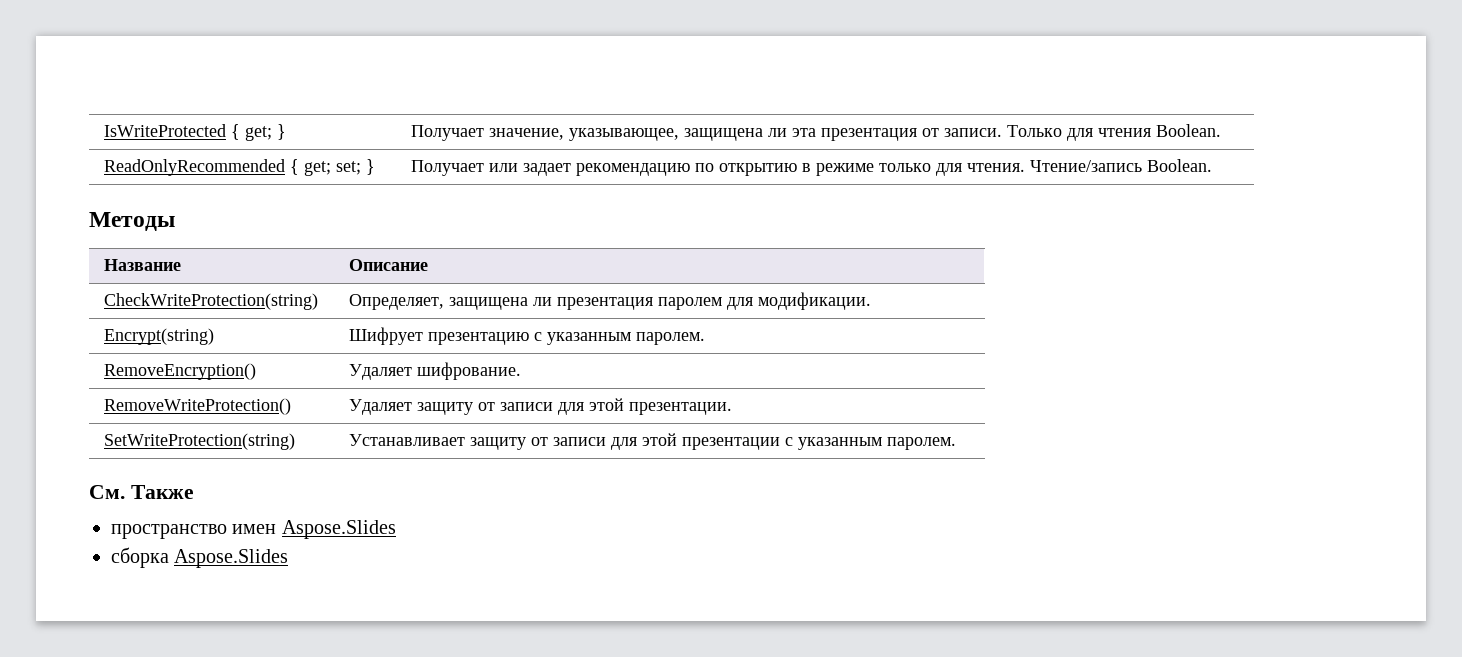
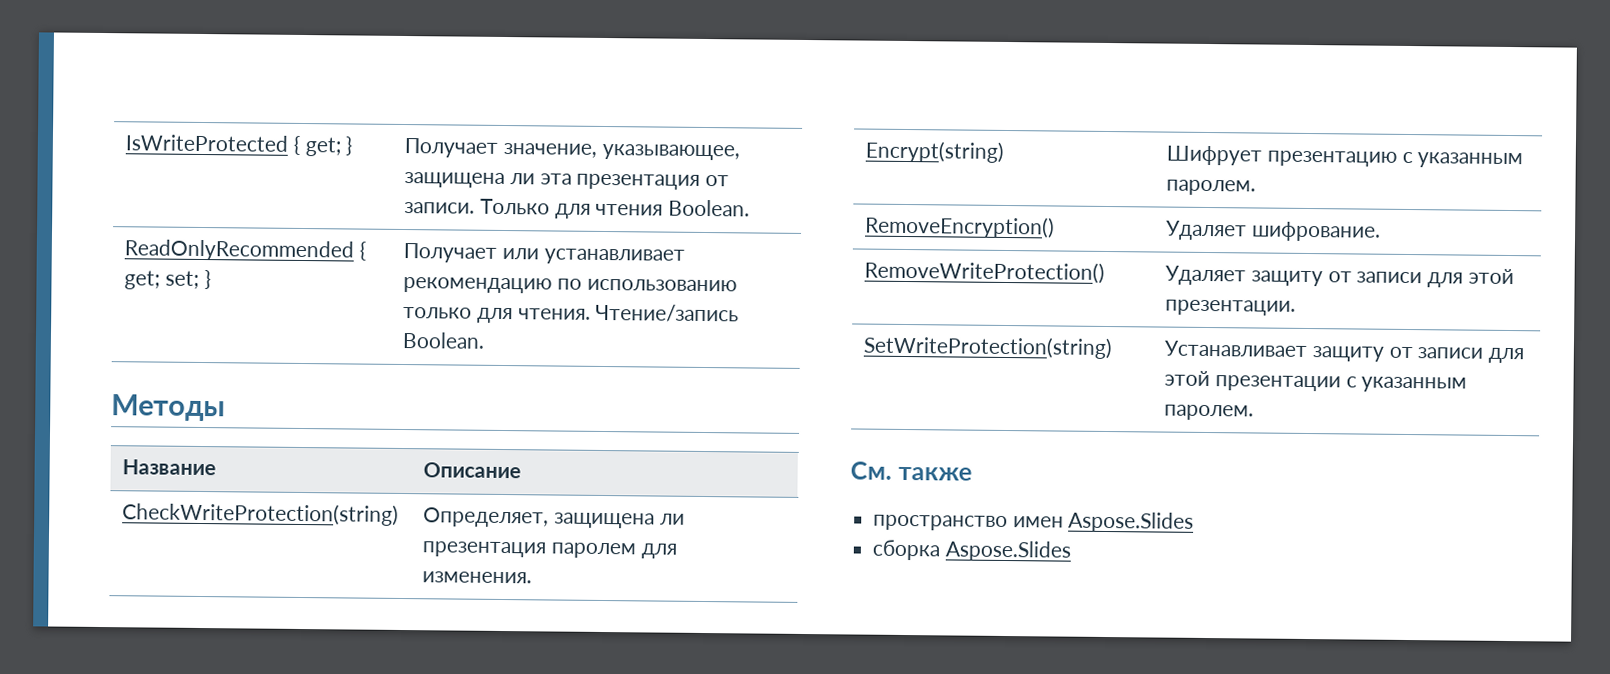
- ReadOnlyRecommended { get; set; } | Получает или задает рекомендацию по открытию в режиме только для чтения. Чтение/запись Boolean.
+ ReadOnlyRecommended { get; set; } | Получает или устанавливает рекомендацию по использованию только для чтения. Чтение/запись Boolean.
- CheckWriteProtection(string) | Определяет, защищена ли презентация паролем для модификации.
+ CheckWriteProtection(string) | Определяет, защищена ли презентация паролем для изменения.
- См. Также
+ См. также

